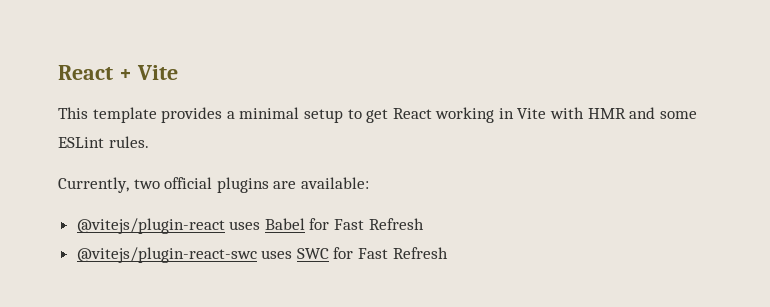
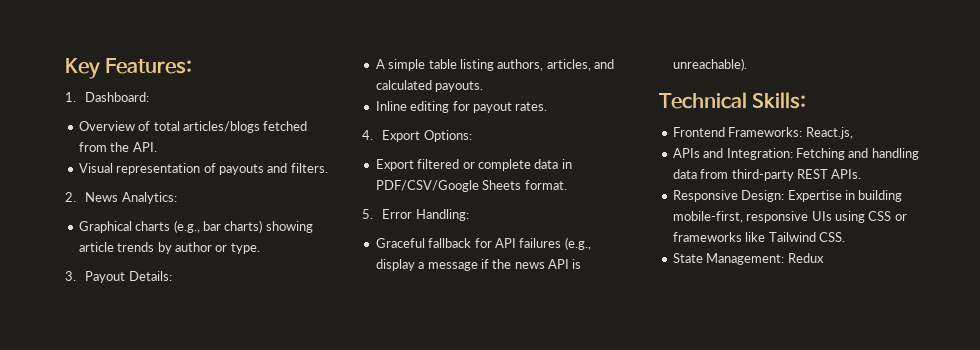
- React + Vite
- This template provides a minimal setup to get React working in Vite with HMR and some ESLint rules.
- Currently, two official plugins are available:
- @vitejs/plugin-react uses Babel for Fast Refresh
- @vitejs/plugin-react-swc uses SWC for Fast Refresh
+ Key Features:
+ 1. Dashboard:
+ Overview of total articles/blogs fetched from the API.
+ Visual representation of payouts and filters.
+ 2. News Analytics:
+ Graphical charts (e.g., bar charts) showing article trends by author or type.
+ 3. Payout Details:
+ A simple table listing authors, articles, and calculated payouts.
+ Inline editing for payout rates.
+ 4. Export Options:
+ Export filtered or complete data in PDF/CSV/Google Sheets format.
+ 5. Error Handling:
+ Graceful fallback for API failures (e.g., display a message if the news API is unreachable).
+ Technical Skills:
+ Frontend Frameworks: React.js,
+ APIs and Integration: Fetching and handling data from third-party REST APIs.
+ Responsive Design: Expertise in building mobile-first, responsive UIs using CSS or frameworks like Tailwind CSS.
+ State Management: Redux

